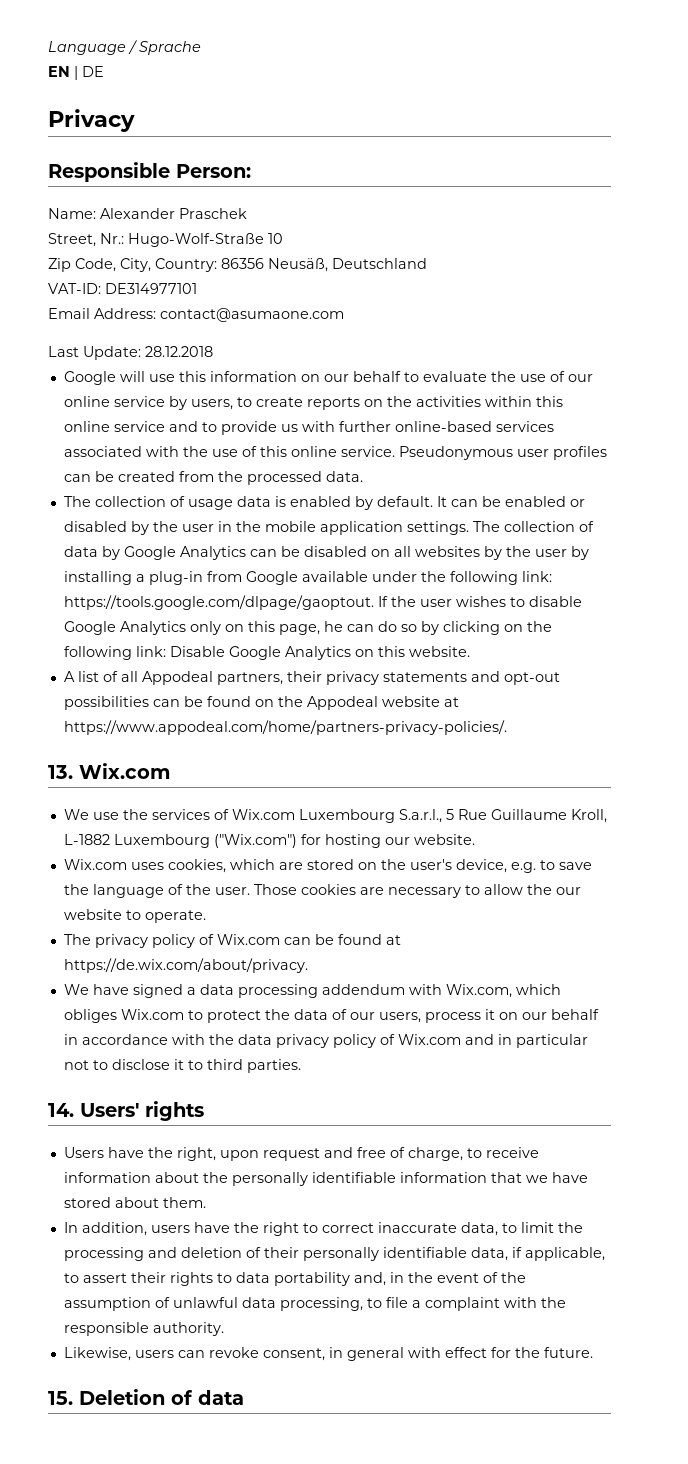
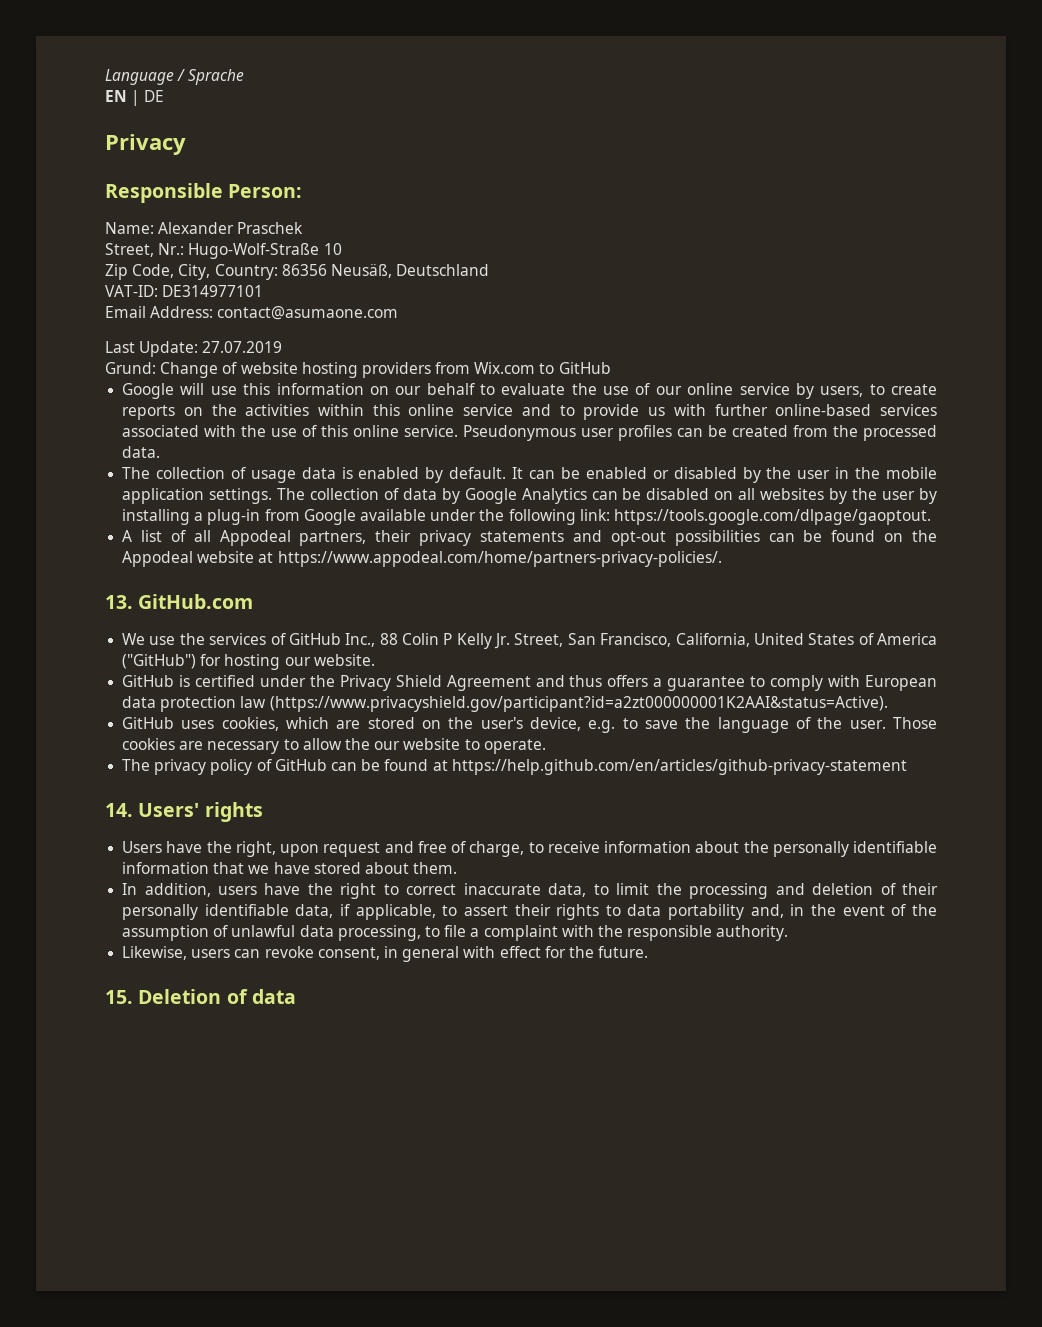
- Last Update: 28.12.2018
+ Last Update: 27.07.2019
+ Grund: Change of website hosting providers from Wix.com to GitHub
- The collection of data by Google Analytics can be disabled on all websites by the user by installing a plug-in from Google available under the following link: https://tools.google.com/dlpage/gaoptout. If the user wishes to disable Google Analytics only on this page, he can do so by clicking on the following link: Disable Google Analytics on this website.
+ The collection of data by Google Analytics can be disabled on all websites by the user by installing a plug-in from Google available under the following link: https://tools.google.com/dlpage/gaoptout.
- 13. Wix.com
+ 13. GitHub.com
- We use the services of Wix.com Luxembourg S.a.r.l., 5 Rue Guillaume Kroll, L-1882 Luxembourg ("Wix.com") for hosting our website.
- Wix.com uses cookies, which are stored on the user's device, e.g. to save the language of the user.
+ We use the services of GitHub Inc., 88 Colin P Kelly Jr. Street, San Francisco, California, United States of America ("GitHub") for hosting our website.
+ GitHub is certified under the Privacy Shield Agreement and thus offers a guarantee to comply with European data protection law (https://www.privacyshield.gov/participant?id=a2zt000000001K2AAI&status=Active).
+ GitHub uses cookies, which are stored on the user's device, e.g. to save the language of the user.
- The privacy policy of Wix.com can be found at https://de.wix.com/about/privacy.
- We have signed a data processing addendum with Wix.com, which obliges Wix.com to protect the data of our users, process it on our behalf in accordance with the data privacy policy of Wix.com and in particular not to disclose it to third parties.
+ The privacy policy of GitHub can be found at https://help.github.com/en/articles/github-privacy-statement

